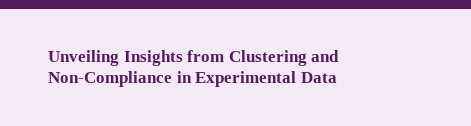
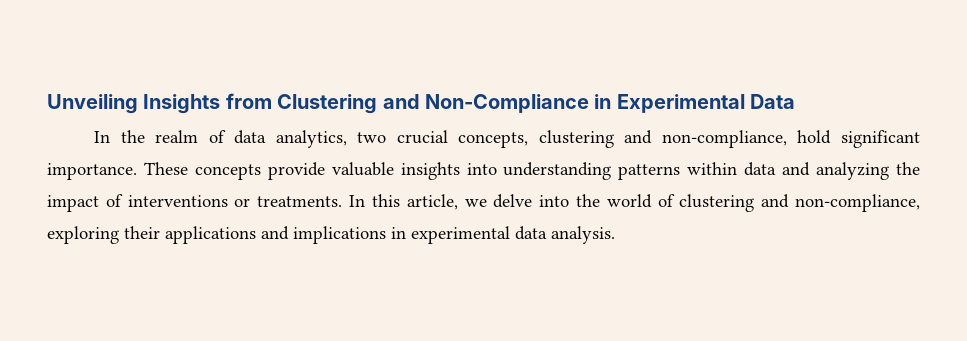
+ In the realm of data analytics, two crucial concepts, clustering and non-compliance, hold significant importance. These concepts provide valuable insights into understanding patterns within data and analyzing the impact of interventions or treatments. In this article, we delve into the world of clustering and non-compliance, exploring their applications and implications in experimental data analysis.

